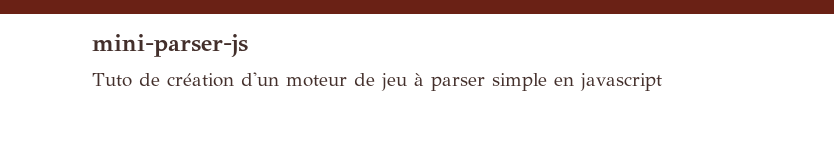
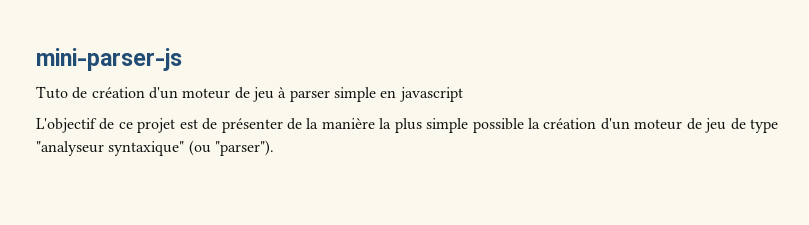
+ L'objectif de ce projet est de présenter de la manière la plus simple possible la création d'un moteur de jeu de type "analyseur syntaxique" (ou "parser").

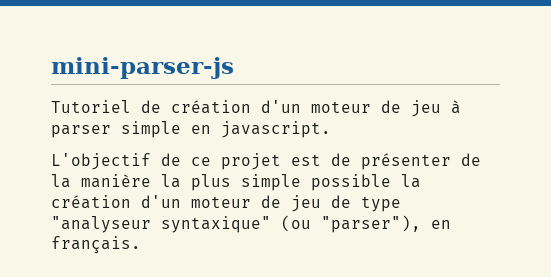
- Tuto de création d'un moteur de jeu à parser simple en javascript
+ Tutoriel de création d'un moteur de jeu à parser simple en javascript.
- L'objectif de ce projet est de présenter de la manière la plus simple possible la création d'un moteur de jeu de type "analyseur syntaxique" (ou "parser").
+ L'objectif de ce projet est de présenter de la manière la plus simple possible la création d'un moteur de jeu de type "analyseur syntaxique" (ou "parser"), en français.

